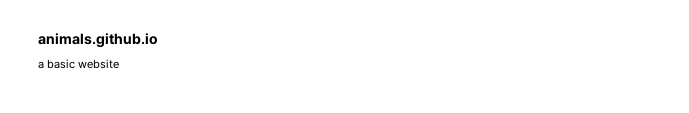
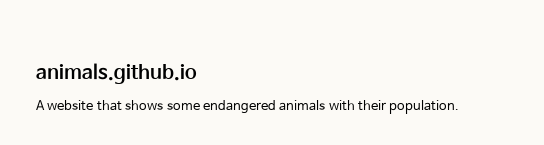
- a basic website
+ A website that shows some endangered animals with their population.

